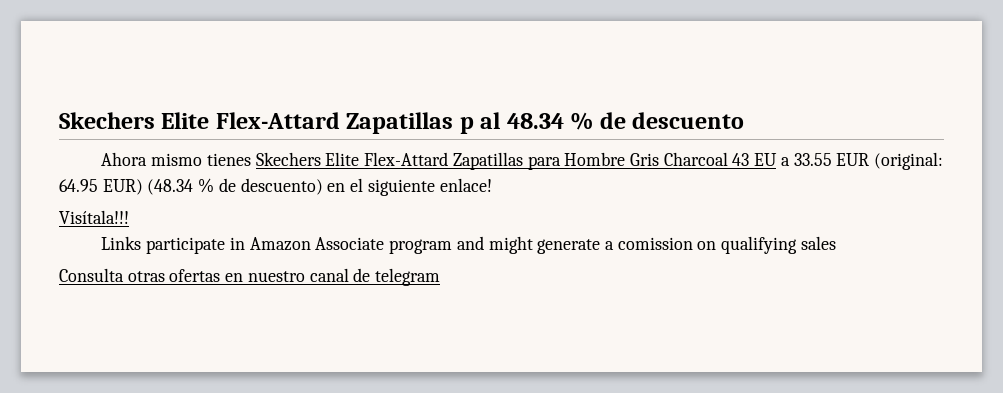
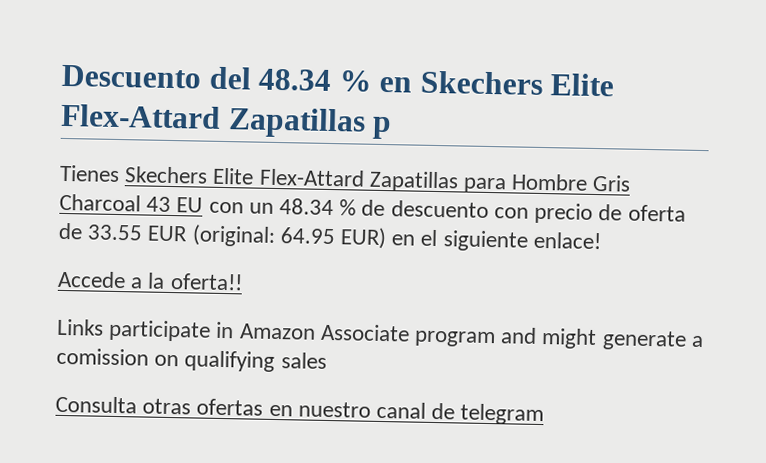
- Skechers Elite Flex-Attard Zapatillas p al 48.34 % de descuento
- Ahora mismo tienes Skechers Elite Flex-Attard Zapatillas para Hombre Gris Charcoal 43 EU a 33.55 EUR (original: 64.95 EUR) (48.34 % de descuento) en el siguiente enlace!
+ Descuento del 48.34 % en Skechers Elite Flex-Attard Zapatillas p
+ Tienes Skechers Elite Flex-Attard Zapatillas para Hombre Gris Charcoal 43 EU con un 48.34 % de descuento con precio de oferta de 33.55 EUR (original: 64.95 EUR) en el siguiente enlace!
- Visítala!!!
+ Accede a la oferta!!

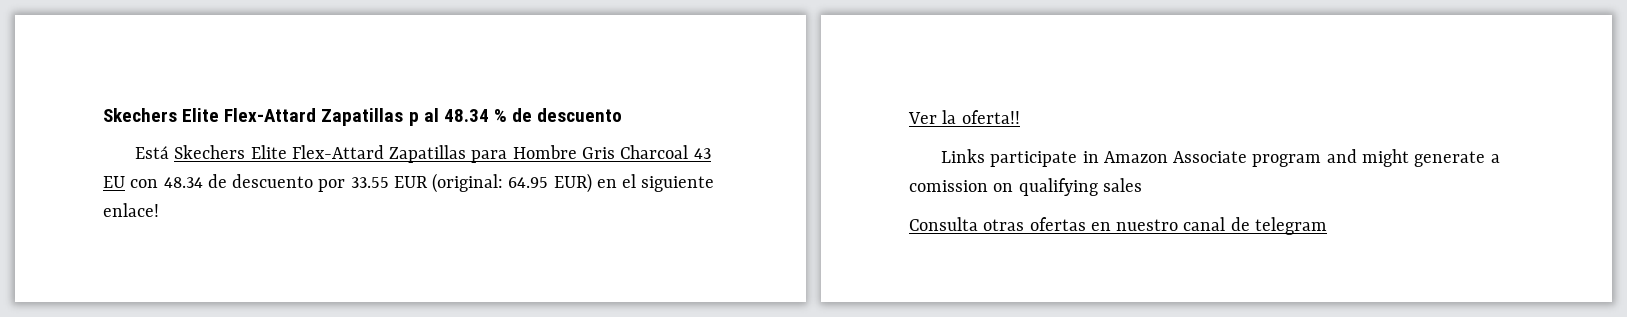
- Descuento del 48.34 % en Skechers Elite Flex-Attard Zapatillas p
- Tienes Skechers Elite Flex-Attard Zapatillas para Hombre Gris Charcoal 43 EU con un 48.34 % de descuento con precio de oferta de 33.55 EUR (original: 64.95 EUR) en el siguiente enlace!
+ Skechers Elite Flex-Attard Zapatillas p al 48.34 % de descuento
+ Está Skechers Elite Flex-Attard Zapatillas para Hombre Gris Charcoal 43 EU con 48.34 de descuento por 33.55 EUR (original: 64.95 EUR) en el siguiente enlace!
- Accede a la oferta!!
+ Ver la oferta!!

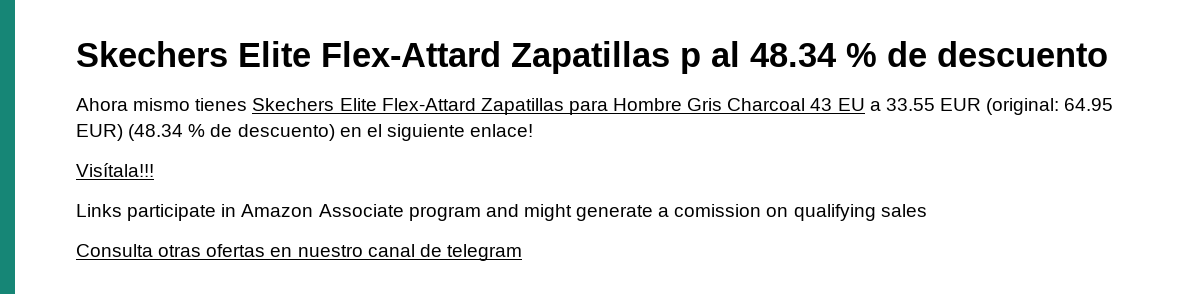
- Está Skechers Elite Flex-Attard Zapatillas para Hombre Gris Charcoal 43 EU con 48.34 de descuento por 33.55 EUR (original: 64.95 EUR) en el siguiente enlace!
+ Ahora mismo tienes Skechers Elite Flex-Attard Zapatillas para Hombre Gris Charcoal 43 EU a 33.55 EUR (original: 64.95 EUR) (48.34 % de descuento) en el siguiente enlace!
- Ver la oferta!!
+ Visítala!!!

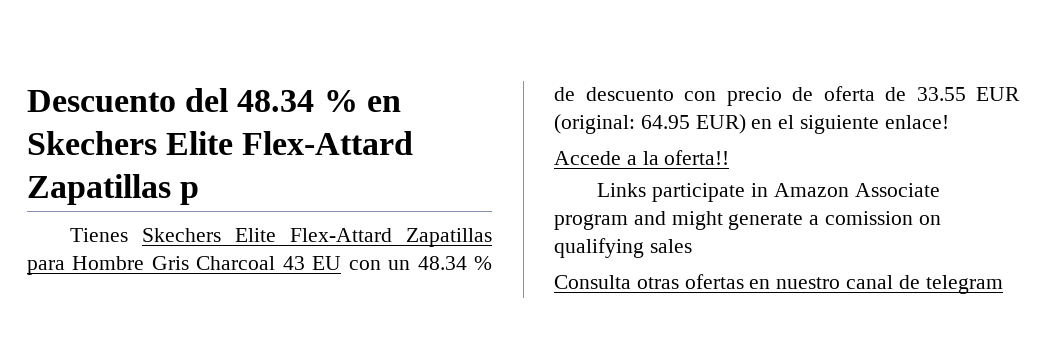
- Skechers Elite Flex-Attard Zapatillas p al 48.34 % de descuento
- Ahora mismo tienes Skechers Elite Flex-Attard Zapatillas para Hombre Gris Charcoal 43 EU a 33.55 EUR (original: 64.95 EUR) (48.34 % de descuento) en el siguiente enlace!
+ Descuento del 48.34 % en Skechers Elite Flex-Attard Zapatillas p
+ Tienes Skechers Elite Flex-Attard Zapatillas para Hombre Gris Charcoal 43 EU con un 48.34 % de descuento con precio de oferta de 33.55 EUR (original: 64.95 EUR) en el siguiente enlace!
- Visítala!!!
+ Accede a la oferta!!

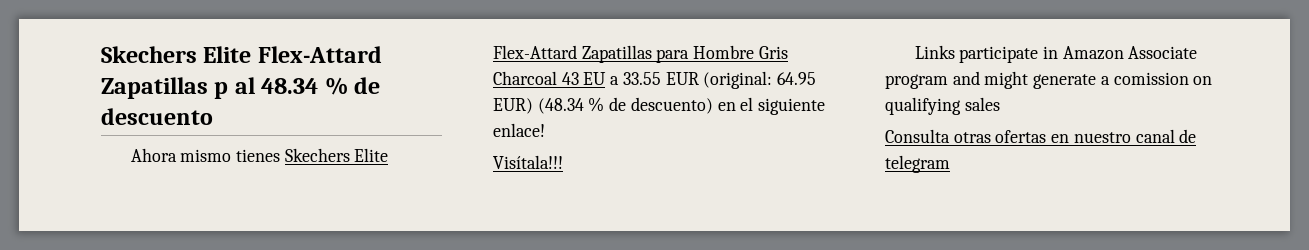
- Descuento del 48.34 % en Skechers Elite Flex-Attard Zapatillas p
- Tienes Skechers Elite Flex-Attard Zapatillas para Hombre Gris Charcoal 43 EU con un 48.34 % de descuento con precio de oferta de 33.55 EUR (original: 64.95 EUR) en el siguiente enlace!
+ Skechers Elite Flex-Attard Zapatillas p al 48.34 % de descuento
+ Ahora mismo tienes Skechers Elite Flex-Attard Zapatillas para Hombre Gris Charcoal 43 EU a 33.55 EUR (original: 64.95 EUR) (48.34 % de descuento) en el siguiente enlace!
- Accede a la oferta!!
+ Visítala!!!

